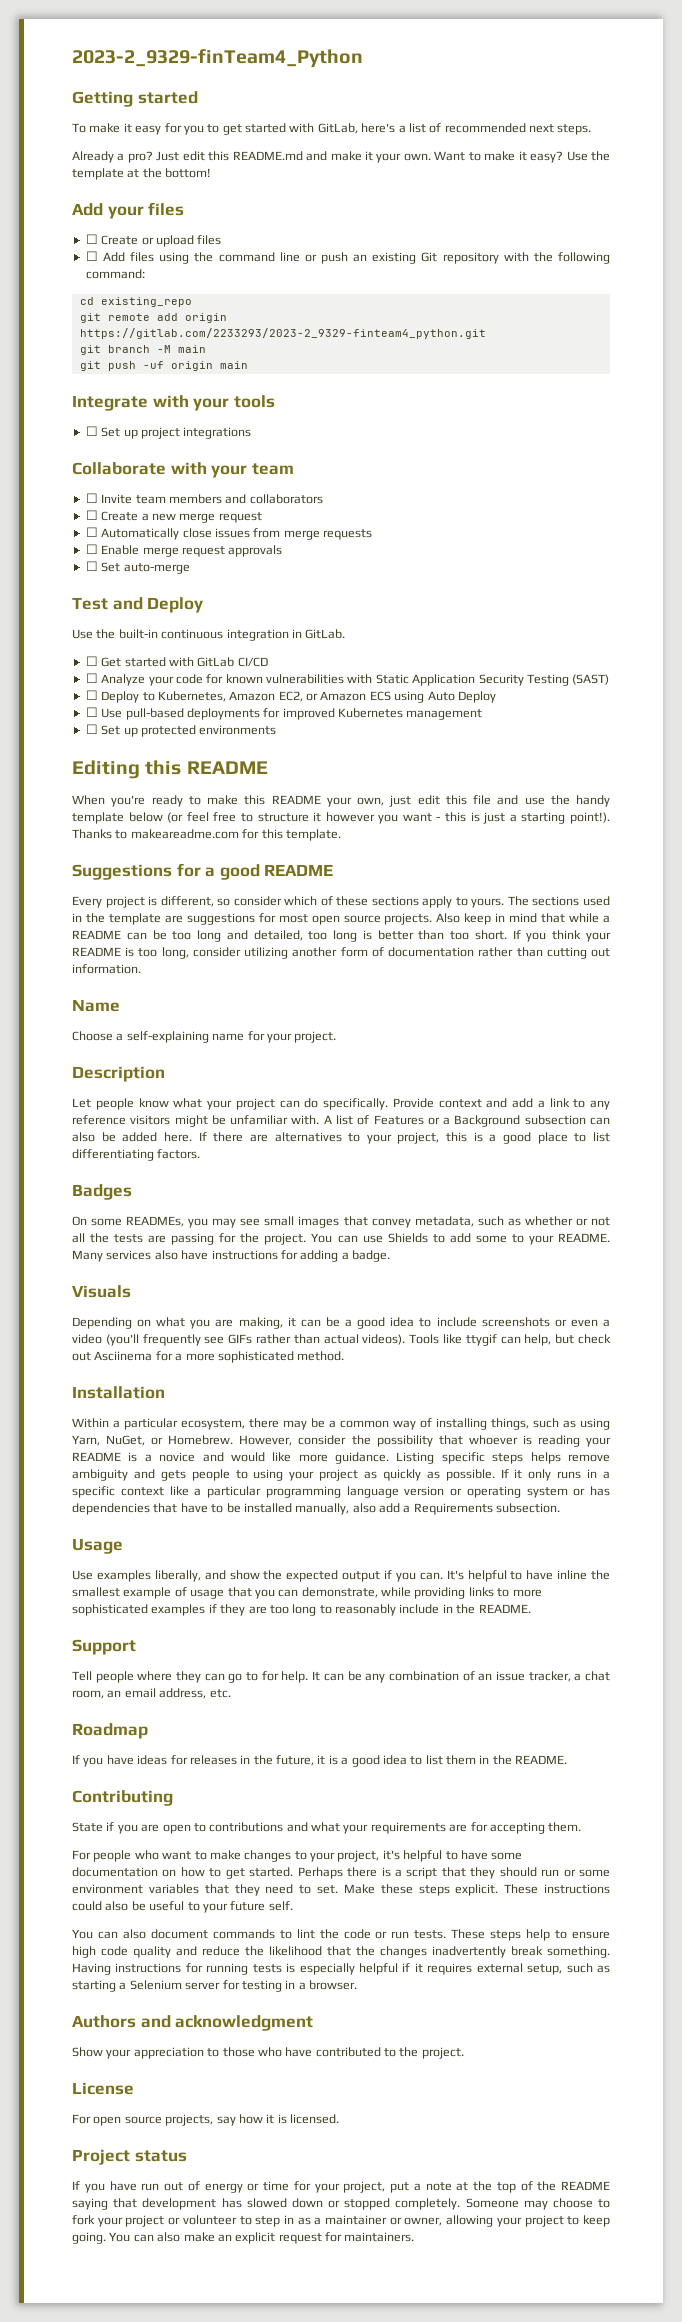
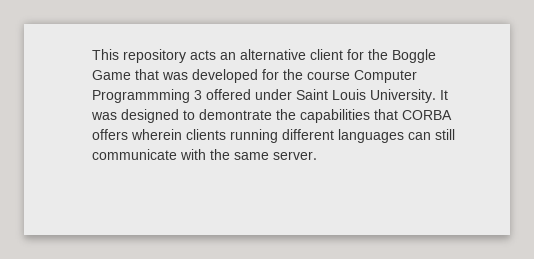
- 2023-2_9329-finTeam4_Python
- Getting started
- To make it easy for you to get started with GitLab, here's a list of recommended next steps.
- Already a pro? Just edit this README.md and make it your own. Want to make it easy? Use the template at the bottom!
- Add your files
- ☐ Create or upload files
- ☐ Add files using the command line or push an existing Git repository with the following command:
- cd existing_repo
- git remote add origin https://gitlab.com/2233293/2023-2_9329-finteam4_python.git
- git branch -M main
- git push -uf origin main
- Integrate with your tools
- ☐ Set up project integrations
- Collaborate with your team
- ☐ Invite team members and collaborators
- ☐ Create a new merge request
- ☐ Automatically close issues from merge requests
- ☐ Enable merge request approvals
- ☐ Set auto-merge
- Test and Deploy
- Use the built-in continuous integration in GitLab.
- ☐ Get started with GitLab CI/CD
- ☐ Analyze your code for known vulnerabilities with Static Application Security Testing (SAST)
- ☐ Deploy to Kubernetes, Amazon EC2, or Amazon ECS using Auto Deploy
- ☐ Use pull-based deployments for improved Kubernetes management
- ☐ Set up protected environments
- Editing this README
- When you're ready to make this README your own, just edit this file and use the handy template below (or feel free to structure it however you want - this is just a starting point!). Thanks to makeareadme.com for this template.
- Suggestions for a good README
- Every project is different, so consider which of these sections apply to yours. The sections used in the template are suggestions for most open source projects. Also keep in mind that while a README can be too long and detailed, too long is better than too short. If you think your README is too long, consider utilizing another form of documentation rather than cutting out information.
- Name
- Choose a self-explaining name for your project.
- Description
- Let people know what your project can do specifically. Provide context and add a link to any reference visitors might be unfamiliar with. A list of Features or a Background subsection can also be added here. If there are alternatives to your project, this is a good place to list differentiating factors.
- Badges
- On some READMEs, you may see small images that convey metadata, such as whether or not all the tests are passing for the project. You can use Shields to add some to your README. Many services also have instructions for adding a badge.
- Visuals
- Depending on what you are making, it can be a good idea to include screenshots or even a video (you'll frequently see GIFs rather than actual videos). Tools like ttygif can help, but check out Asciinema for a more sophisticated method.
- Installation
- Within a particular ecosystem, there may be a common way of installing things, such as using Yarn, NuGet, or Homebrew. However, consider the possibility that whoever is reading your README is a novice and would like more guidance. Listing specific steps helps remove ambiguity and gets people to using your project as quickly as possible. If it only runs in a specific context like a particular programming language version or operating system or has dependencies that have to be installed manually, also add a Requirements subsection.
- Usage
- Use examples liberally, and show the expected output if you can. It's helpful to have inline the smallest example of usage that you can demonstrate, while providing links to more sophisticated examples if they are too long to reasonably include in the README.
- Support
- Tell people where they can go to for help. It can be any combination of an issue tracker, a chat room, an email address, etc.
- Roadmap
- If you have ideas for releases in the future, it is a good idea to list them in the README.
- Contributing
- State if you are open to contributions and what your requirements are for accepting them.
- For people who want to make changes to your project, it's helpful to have some documentation on how to get started. Perhaps there is a script that they should run or some environment variables that they need to set. Make these steps explicit. These instructions could also be useful to your future self.
- You can also document commands to lint the code or run tests. These steps help to ensure high code quality and reduce the likelihood that the changes inadvertently break something. Having instructions for running tests is especially helpful if it requires external setup, such as starting a Selenium server for testing in a browser.
- Authors and acknowledgment
- Show your appreciation to those who have contributed to the project.
- License
- For open source projects, say how it is licensed.
- Project status
- If you have run out of energy or time for your project, put a note at the top of the README saying that development has slowed down or stopped completely. Someone may choose to fork your project or volunteer to step in as a maintainer or owner, allowing your project to keep going. You can also make an explicit request for maintainers.
+ This repository acts an alternative client for the Boggle Game that was developed for the course Computer Programmming 3 offered under Saint Louis University. It was designed to demontrate the capabilities that CORBA offers wherein clients running different languages can still communicate with the same server.

